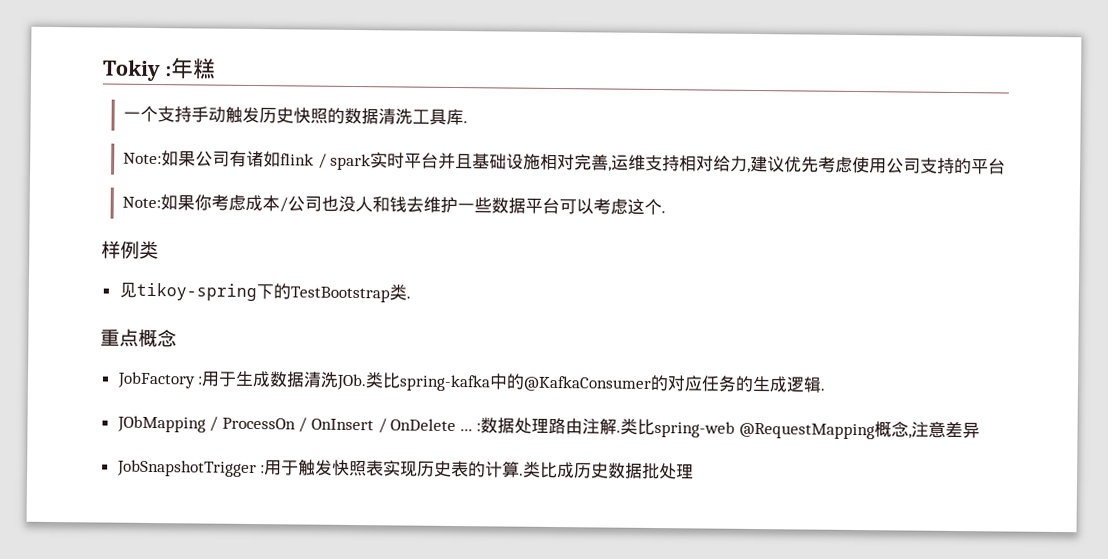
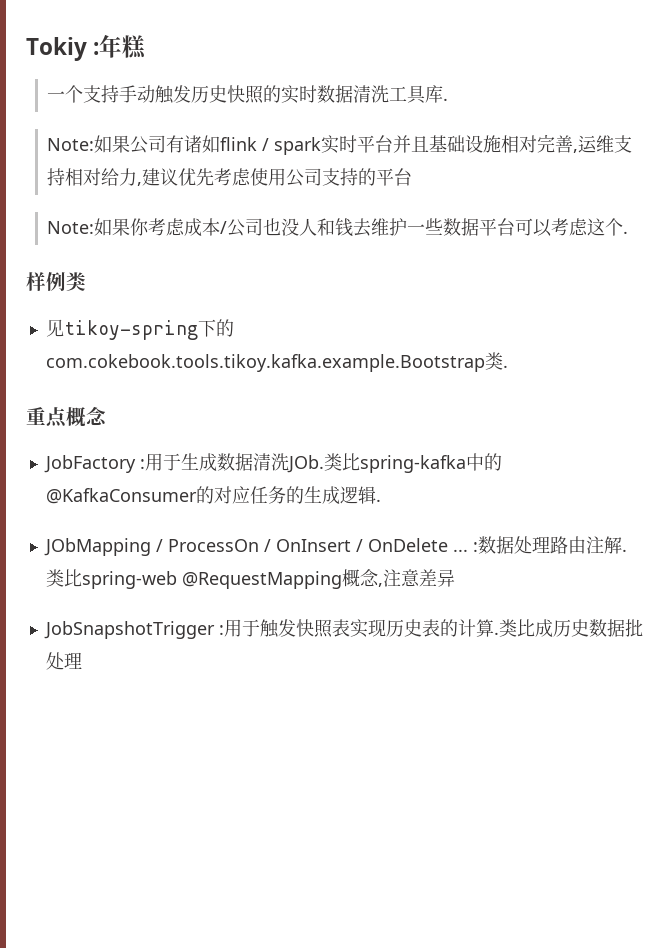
- 一个支持手动触发历史快照的数据清洗工具库.
+ 一个支持手动触发历史快照的实时数据清洗工具库.
- 见tikoy-spring下的TestBootstrap类.
+ 见tikoy-spring下的com.cokebook.tools.tikoy.kafka.example.Bootstrap类.

